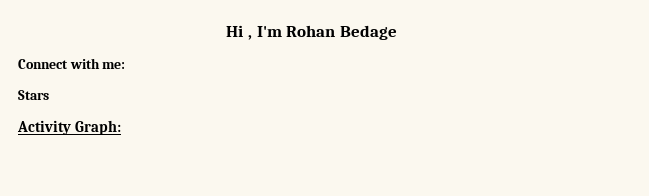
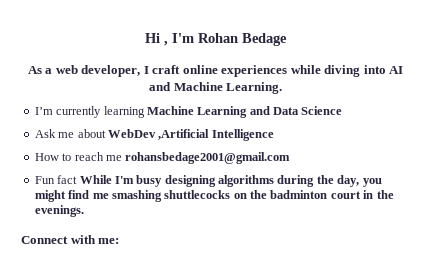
+ As a web developer, I craft online experiences while diving into AI and Machine Learning.
+ I’m currently learning Machine Learning and Data Science
+ Ask me about WebDev ,Artificial Intelligence
+ How to reach me rohansbedage2001@gmail.com
+ Fun fact While I'm busy designing algorithms during the day, you might find me smashing shuttlecocks on the badminton court in the evenings.
- Stars
- Activity Graph:

